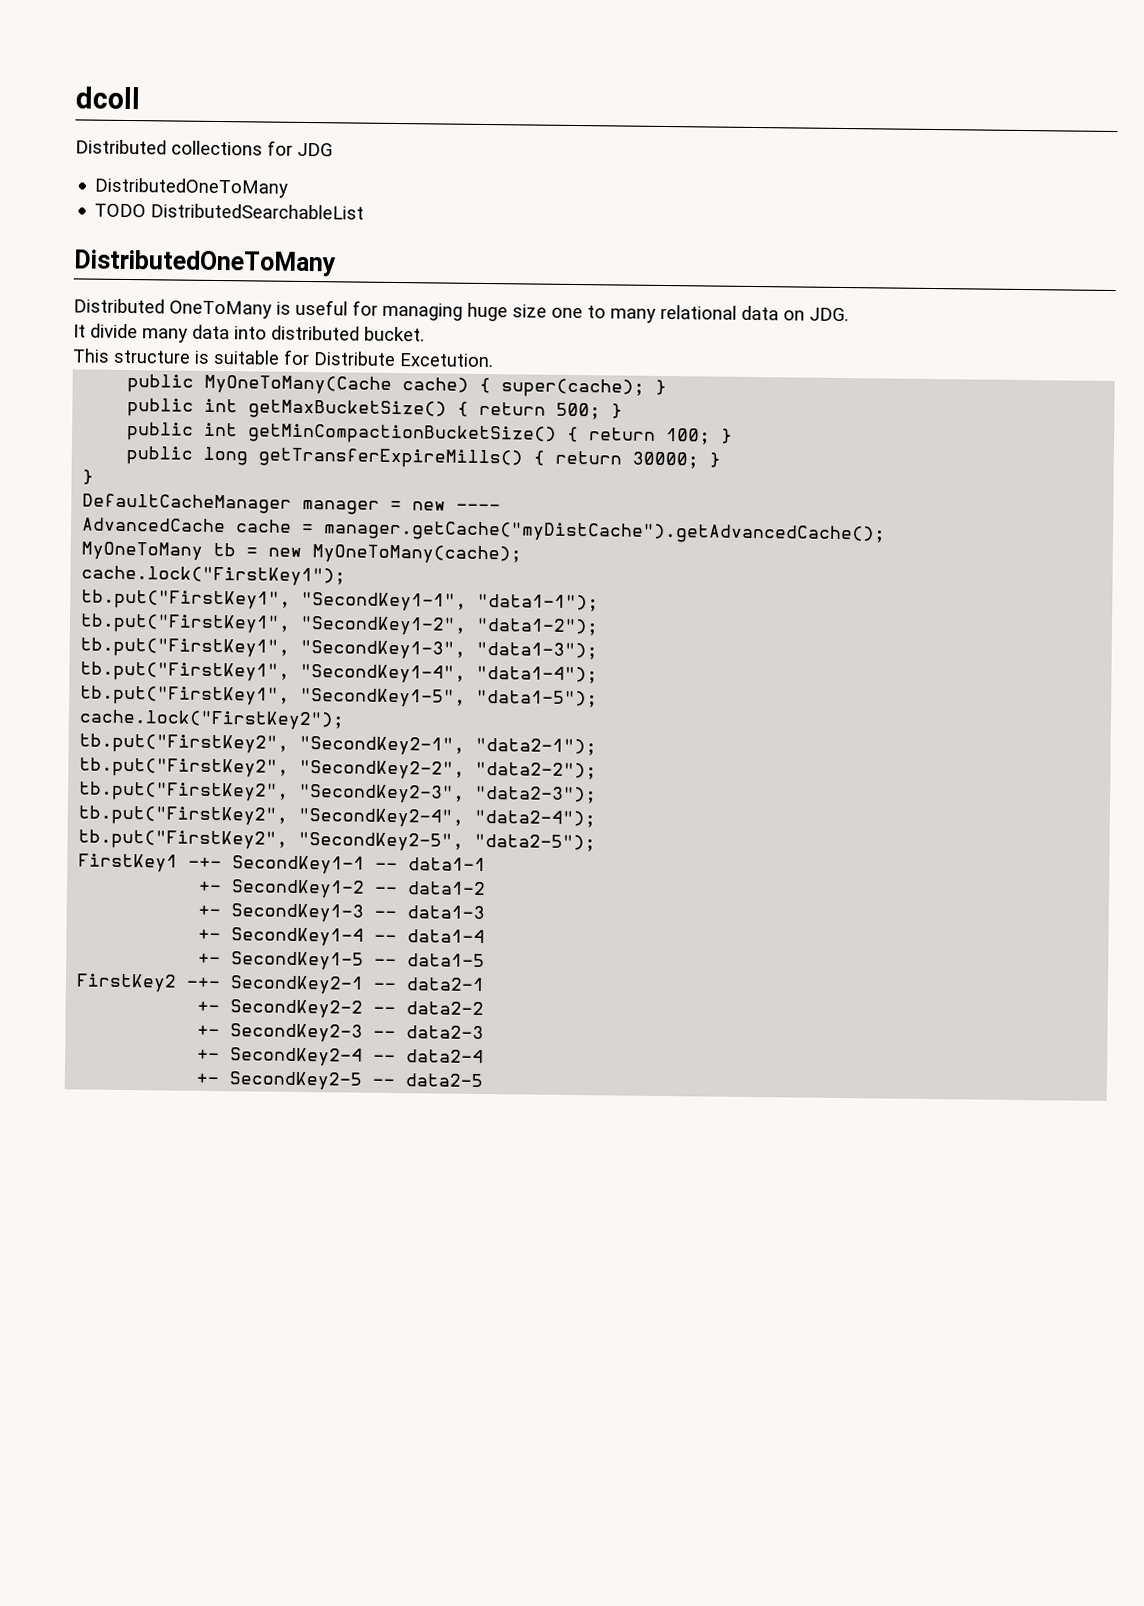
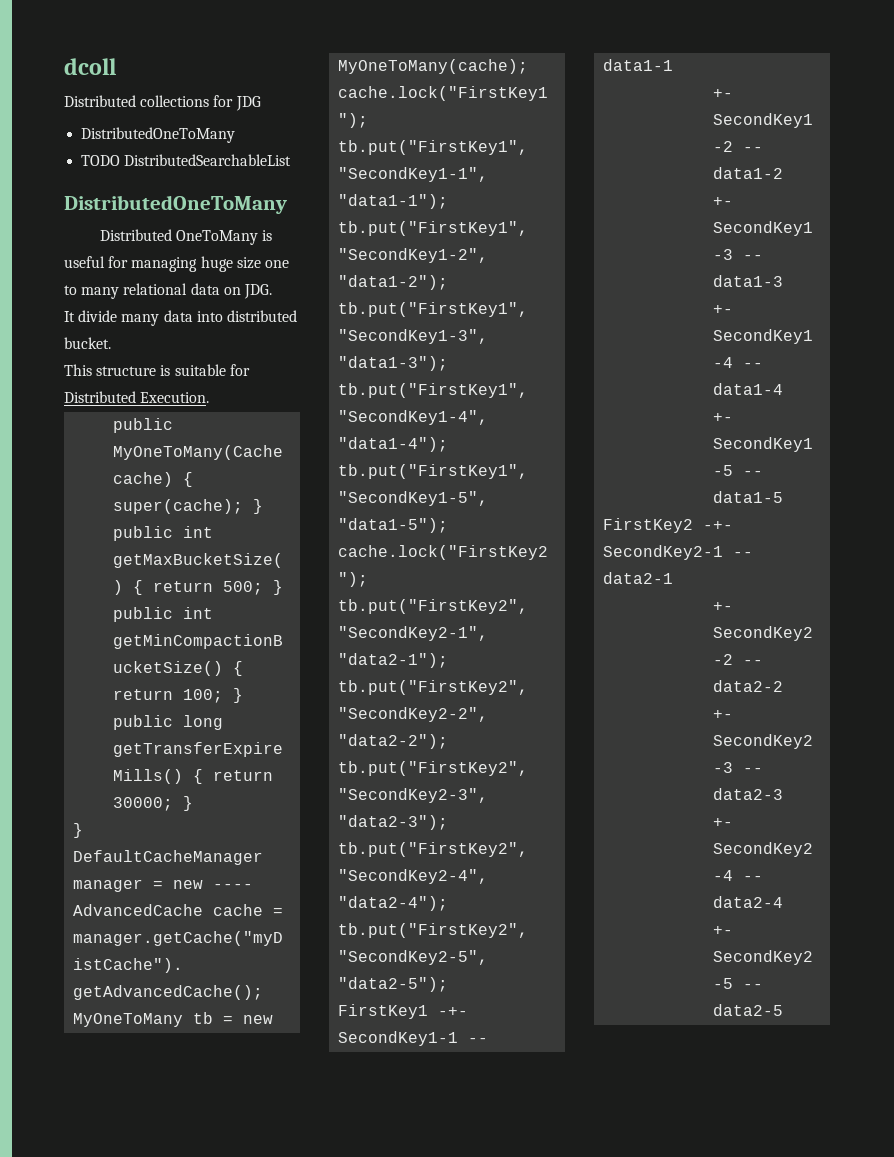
- This structure is suitable for Distribute Excetution.
+ This structure is suitable for Distributed Execution.

